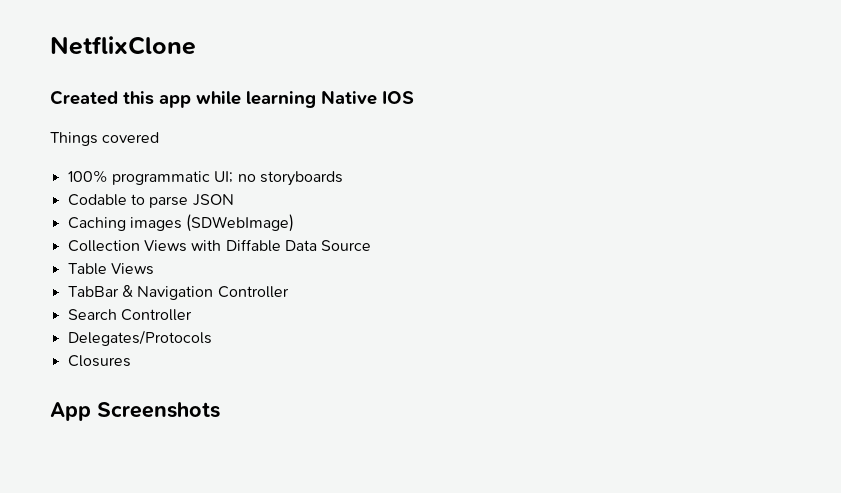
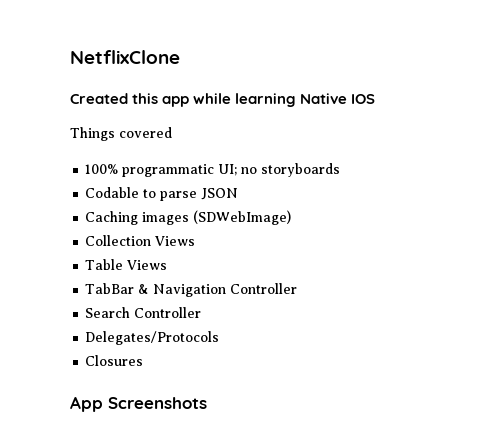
- Collection Views with Diffable Data Source
+ Collection Views

